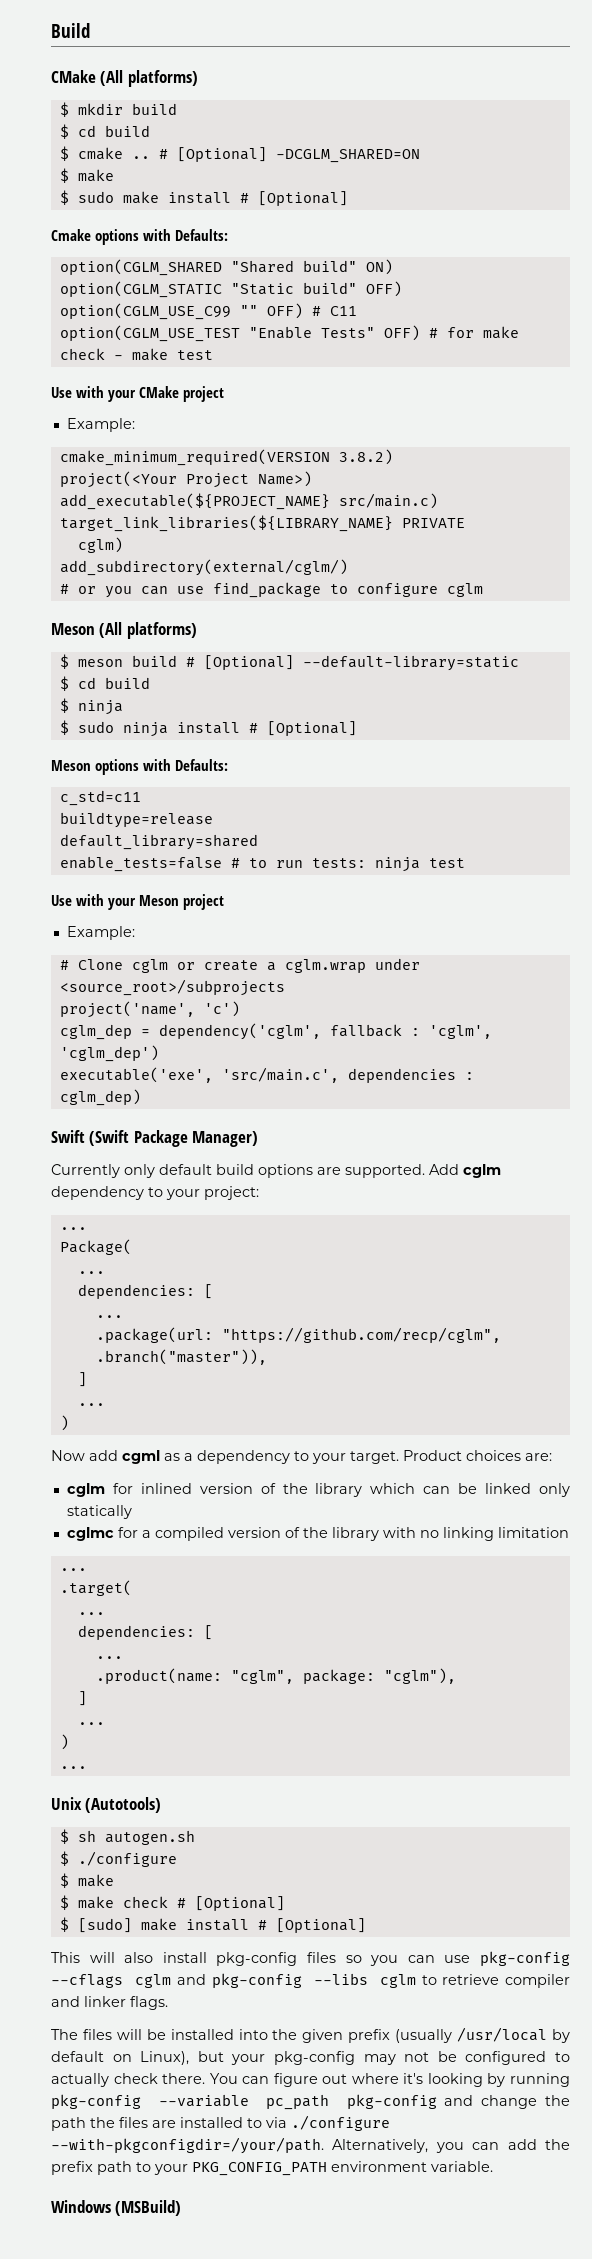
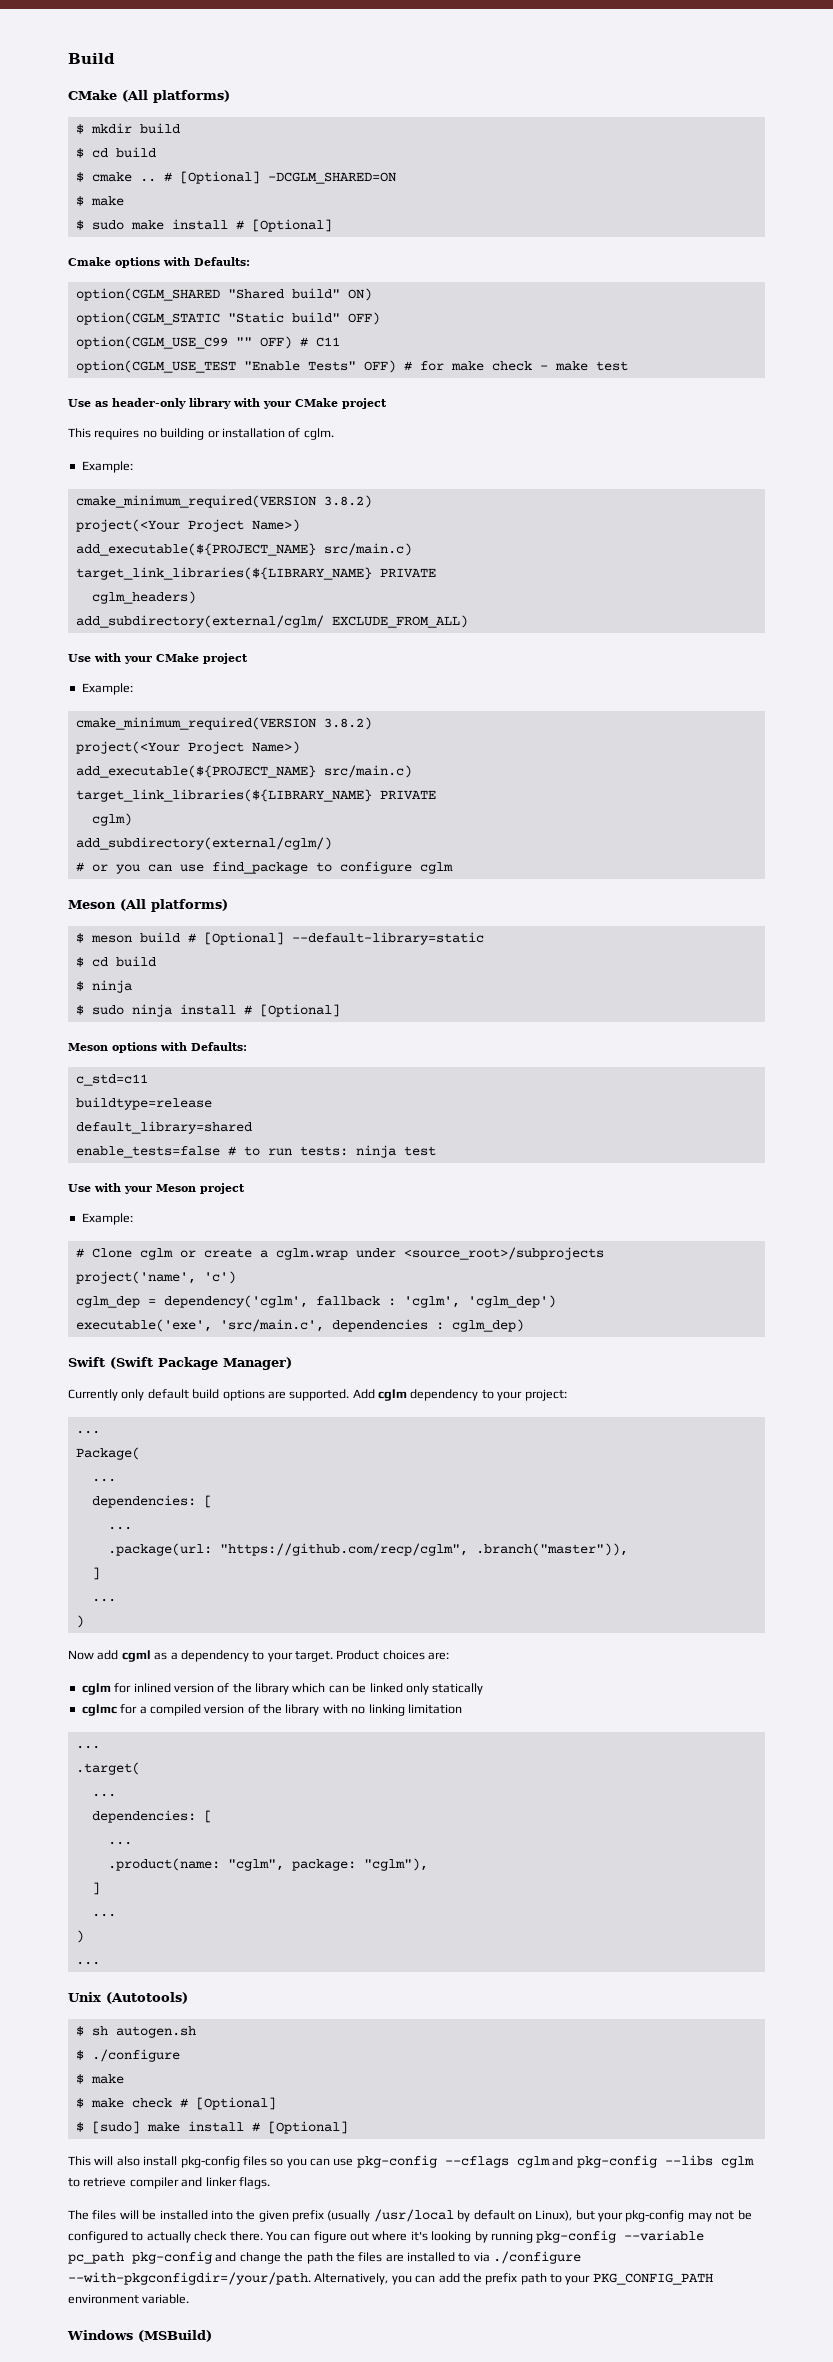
+ Use as header-only library with your CMake project
+ This requires no building or installation of cglm.
+ Example:
+ cmake_minimum_required(VERSION 3.8.2)
+ project(<Your Project Name>)
+ add_executable(${PROJECT_NAME} src/main.c)
+ target_link_libraries(${LIBRARY_NAME} PRIVATE
+ cglm_headers)
+ add_subdirectory(external/cglm/ EXCLUDE_FROM_ALL)

